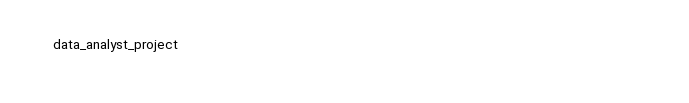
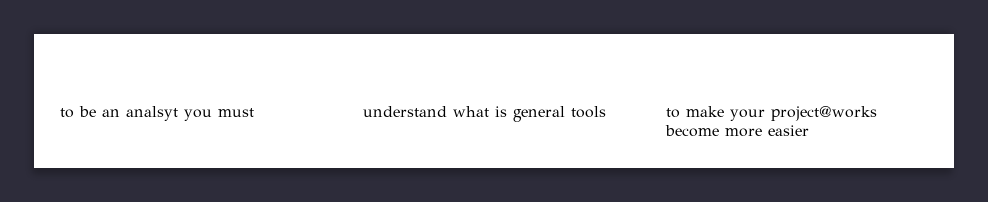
- data_analyst_project
+ to be an analsyt you must understand what is general tools to make your project@works become more easier

